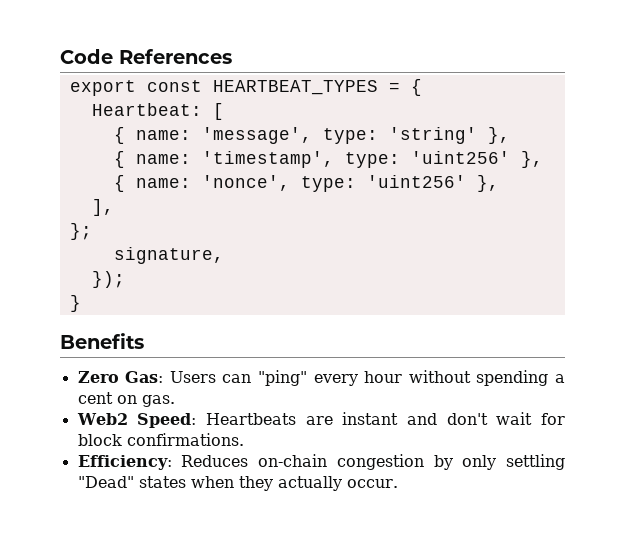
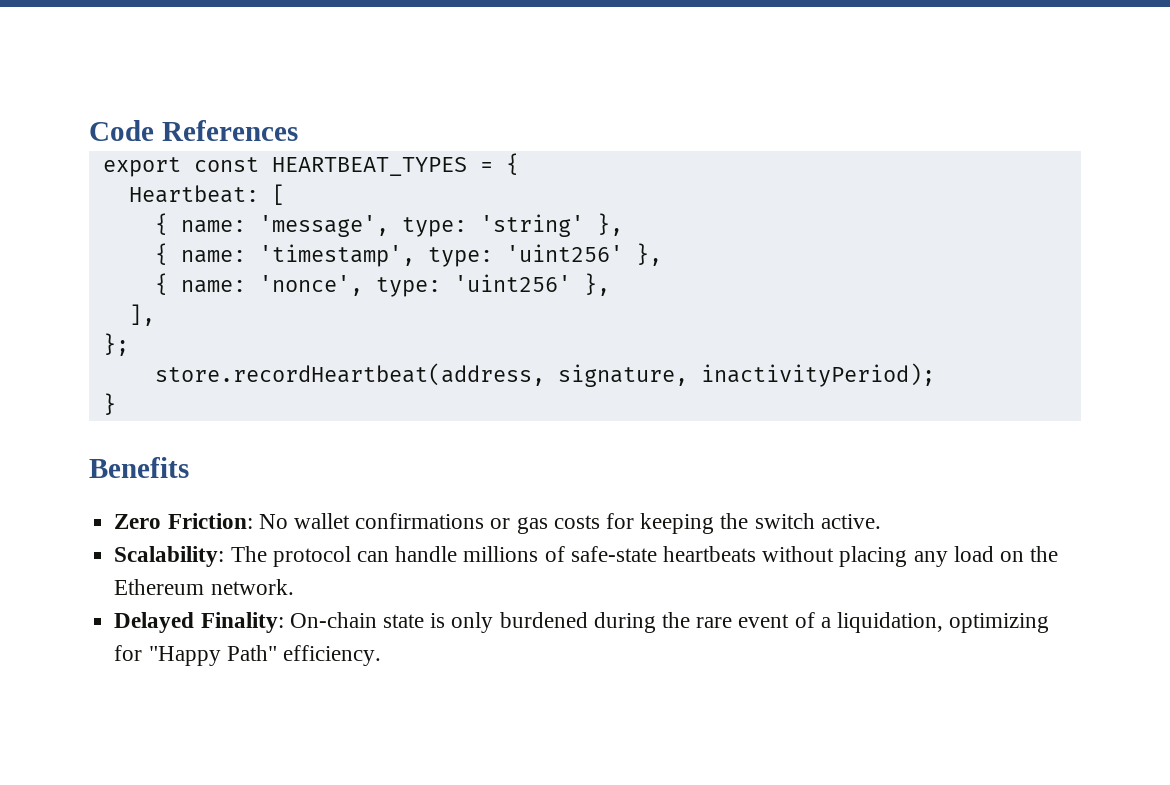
- signature,
- });
+ store.recordHeartbeat(address, signature, inactivityPeriod);
- Zero Gas: Users can "ping" every hour without spending a cent on gas.
- Web2 Speed: Heartbeats are instant and don't wait for block confirmations.
- Efficiency: Reduces on-chain congestion by only settling "Dead" states when they actually occur.
+ Zero Friction: No wallet confirmations or gas costs for keeping the switch active.
+ Scalability: The protocol can handle millions of safe-state heartbeats without placing any load on the Ethereum network.
+ Delayed Finality: On-chain state is only burdened during the rare event of a liquidation, optimizing for "Happy Path" efficiency.

